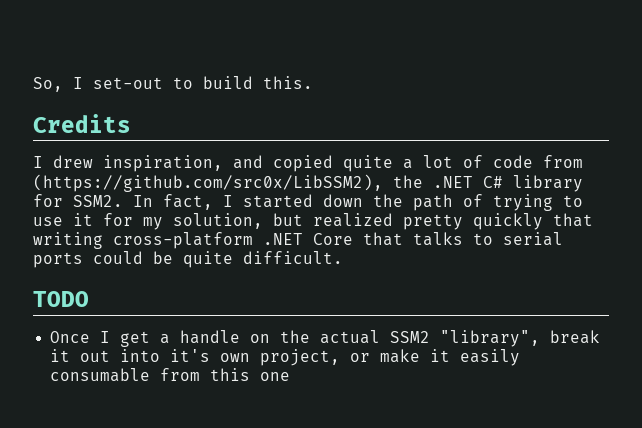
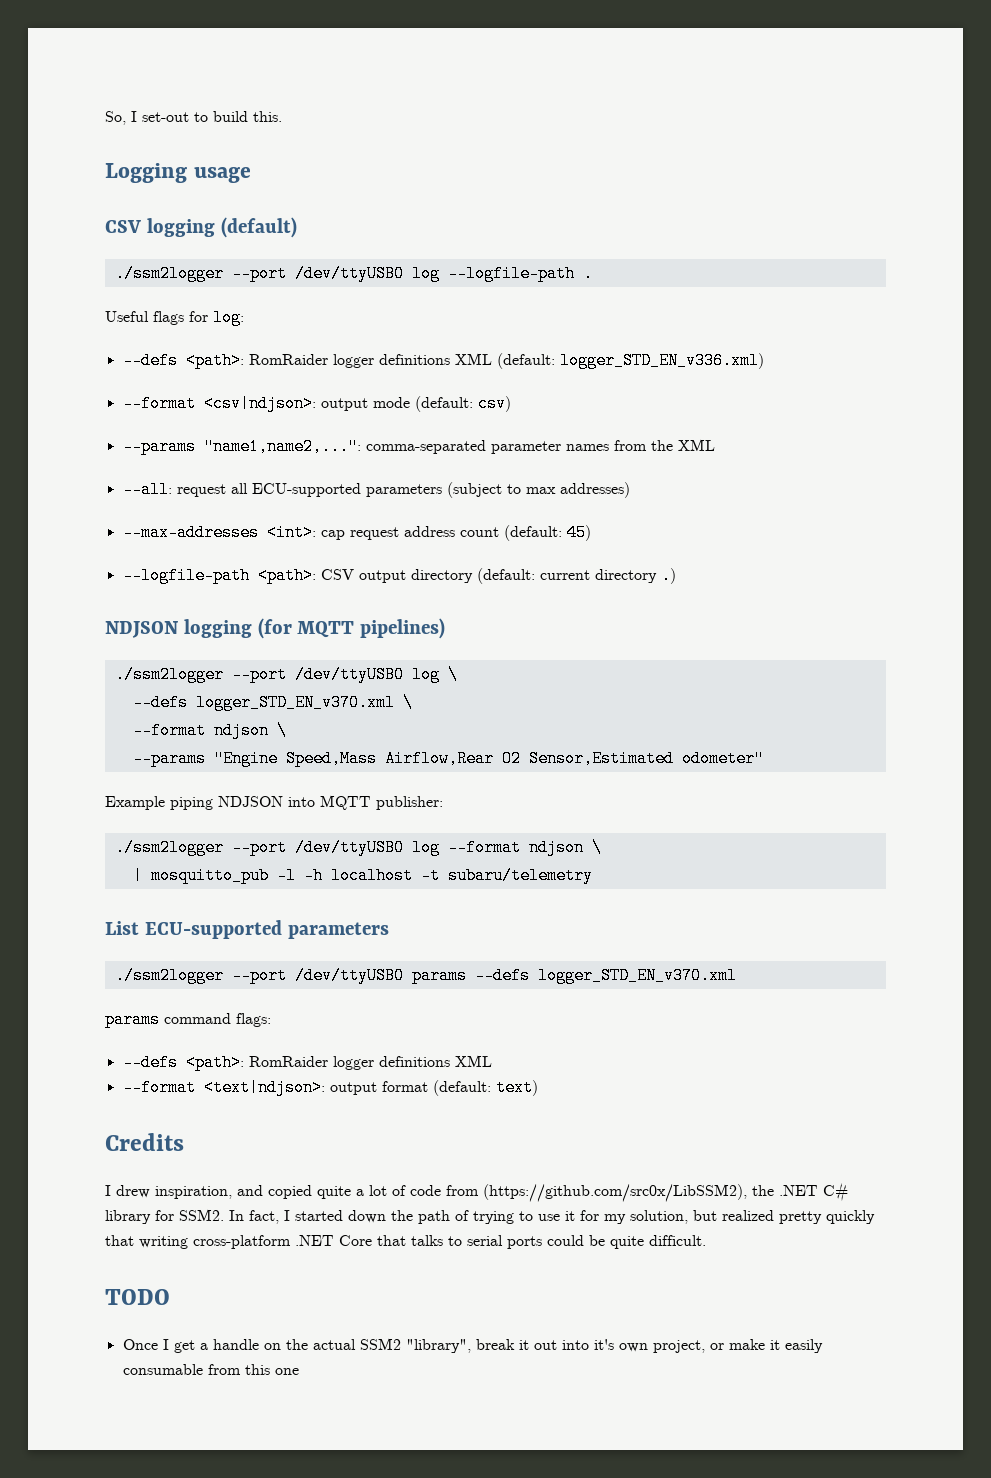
+ Logging usage
+ CSV logging (default)
+ ./ssm2logger --port /dev/ttyUSB0 log --logfile-path .
+ Useful flags for log:
+ --defs <path>: RomRaider logger definitions XML (default: logger_STD_EN_v336.xml)
+ --format <csv|ndjson>: output mode (default: csv)
+ --params "name1,name2,...": comma-separated parameter names from the XML
+ --all: request all ECU-supported parameters (subject to max addresses)
+ --max-addresses <int>: cap request address count (default: 45)
+ --logfile-path <path>: CSV output directory (default: current directory .)
+ NDJSON logging (for MQTT pipelines)
+ ./ssm2logger --port /dev/ttyUSB0 log \
+ --defs logger_STD_EN_v370.xml \
+ --format ndjson \
+ --params "Engine Speed,Mass Airflow,Rear O2 Sensor,Estimated odometer"
+ Example piping NDJSON into MQTT publisher:
+ ./ssm2logger --port /dev/ttyUSB0 log --format ndjson \
+ | mosquitto_pub -l -h localhost -t subaru/telemetry
+ List ECU-supported parameters
+ ./ssm2logger --port /dev/ttyUSB0 params --defs logger_STD_EN_v370.xml
+ params command flags:
+ --defs <path>: RomRaider logger definitions XML
+ --format <text|ndjson>: output format (default: text)

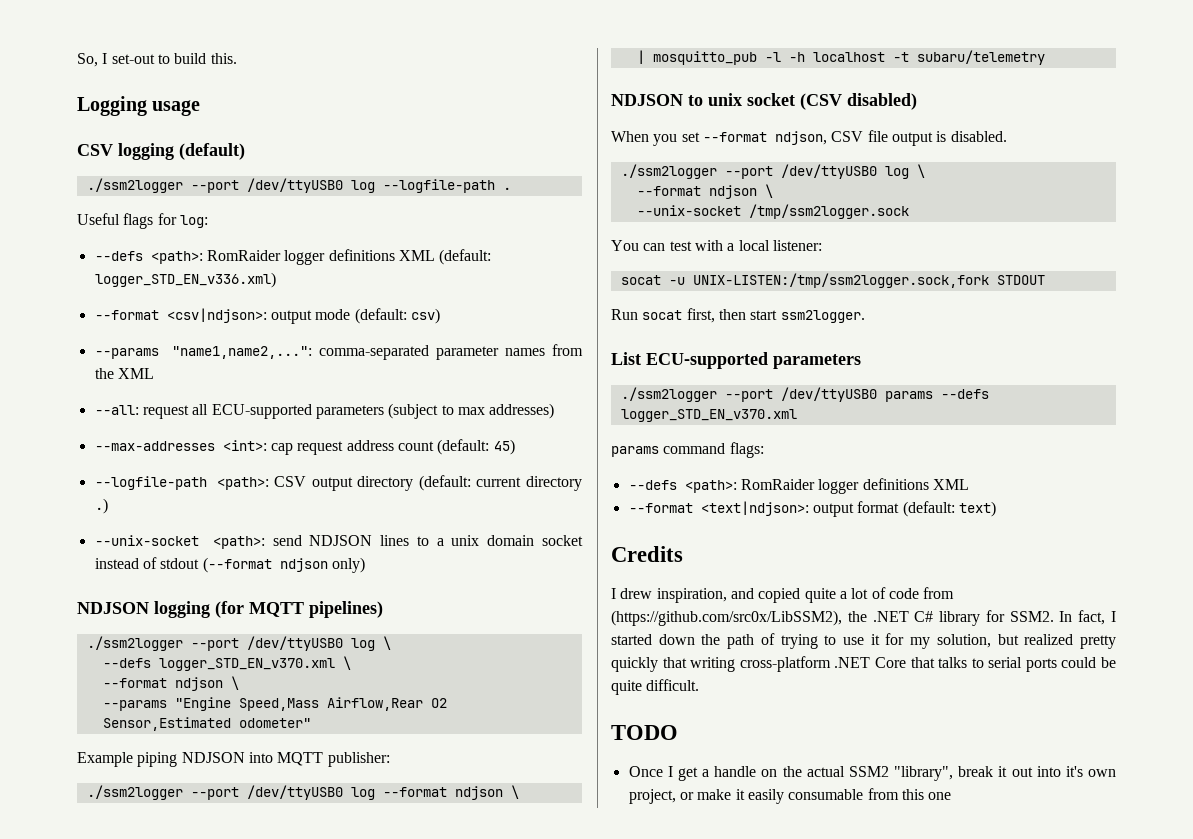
+ --unix-socket <path>: send NDJSON lines to a unix domain socket instead of stdout (--format ndjson only)
+ NDJSON to unix socket (CSV disabled)
+ When you set --format ndjson, CSV file output is disabled.
+ ./ssm2logger --port /dev/ttyUSB0 log \
+ --format ndjson \
+ --unix-socket /tmp/ssm2logger.sock
+ You can test with a local listener:
+ socat -u UNIX-LISTEN:/tmp/ssm2logger.sock,fork STDOUT
+ Run socat first, then start ssm2logger.

